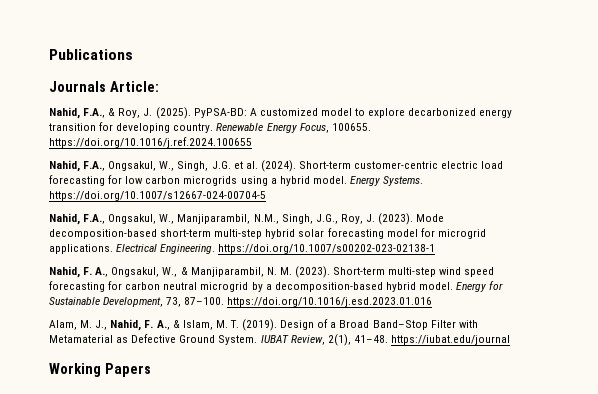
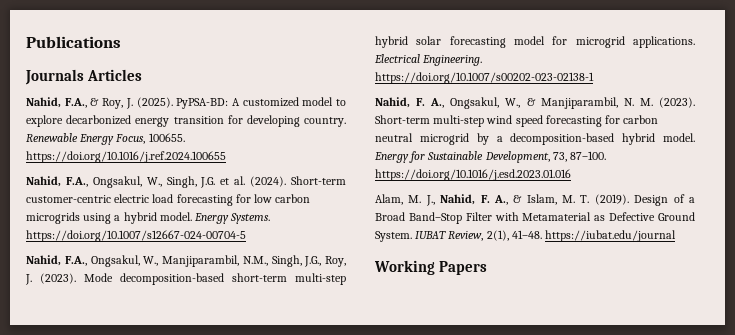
- Journals Article:
+ Journals Articles

